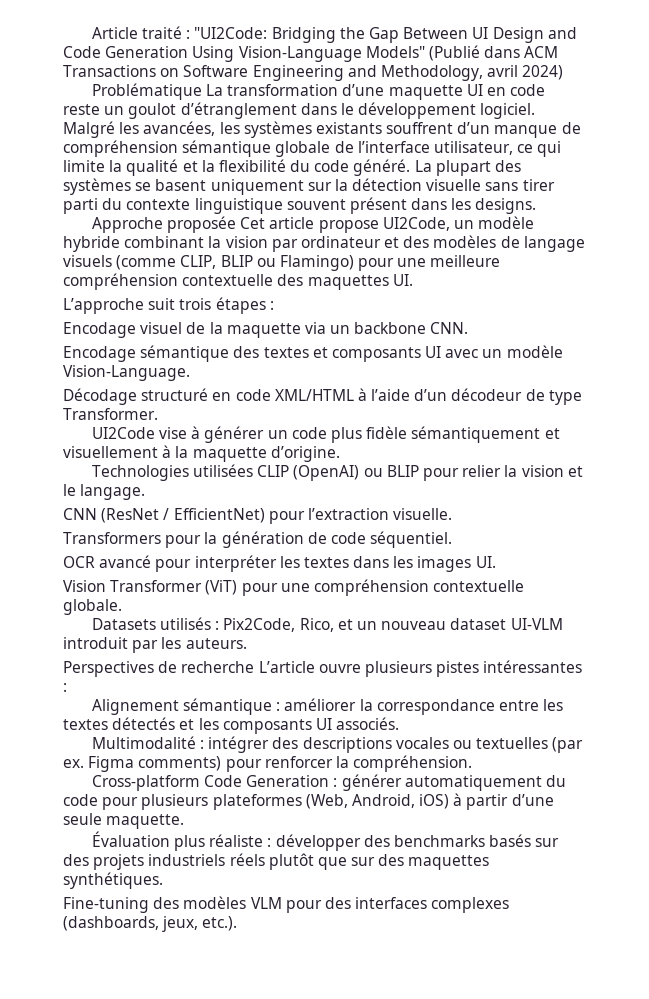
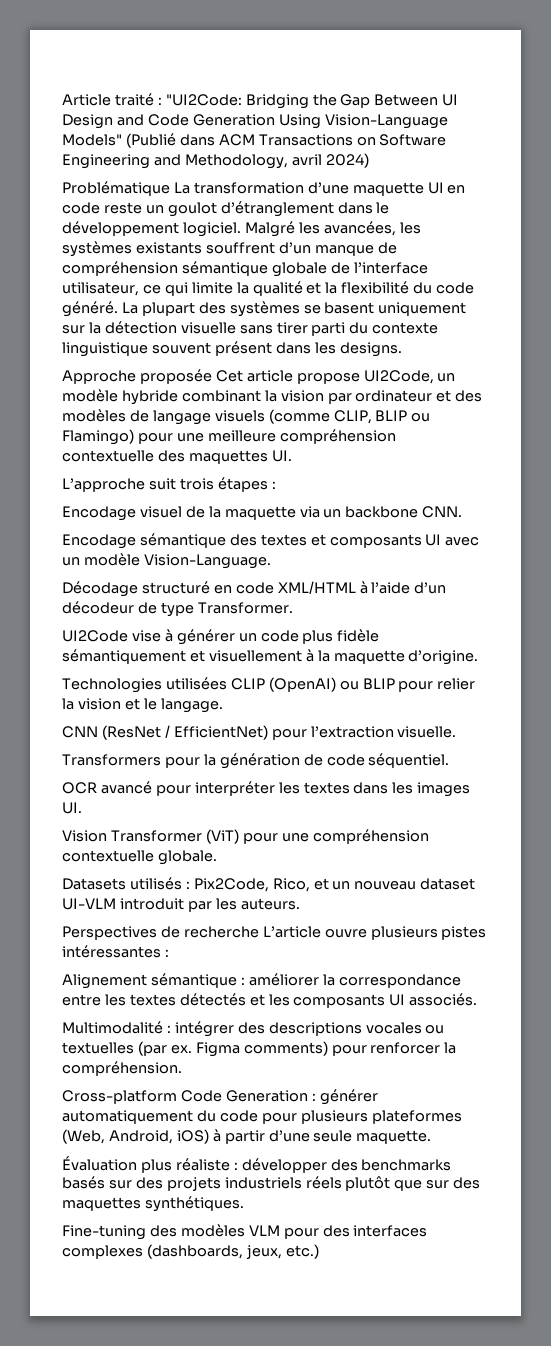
- Fine-tuning des modèles VLM pour des interfaces complexes (dashboards, jeux, etc.).
+ Fine-tuning des modèles VLM pour des interfaces complexes (dashboards, jeux, etc.)

